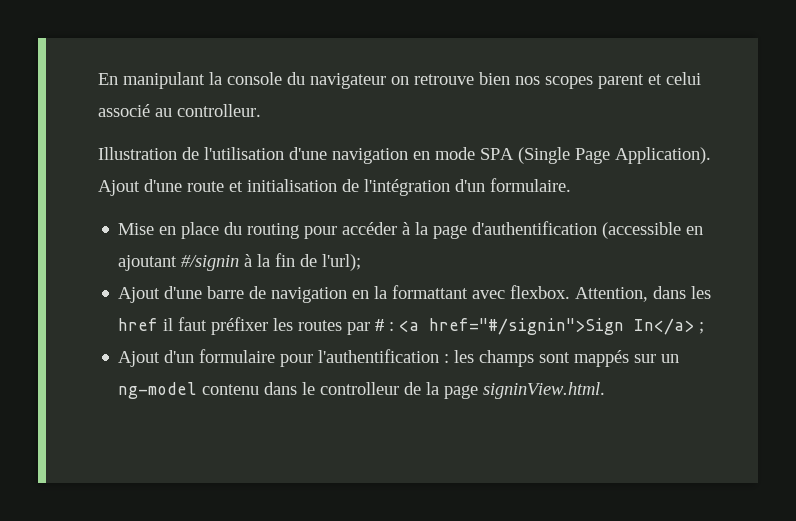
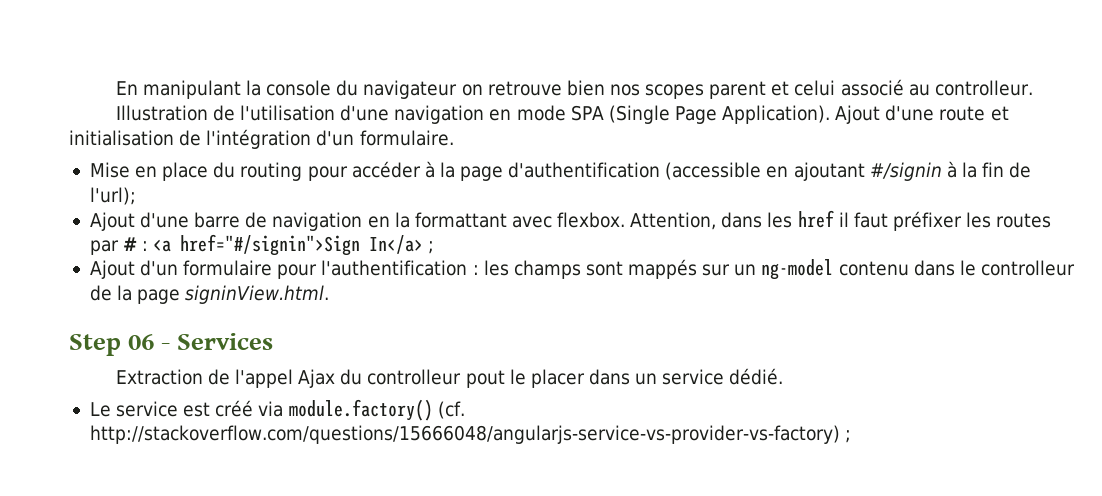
+ Step 06 - Services
+ Extraction de l'appel Ajax du controlleur pout le placer dans un service dédié.
+ Le service est créé via module.factory() (cf. http://stackoverflow.com/questions/15666048/angularjs-service-vs-provider-vs-factory) ;

